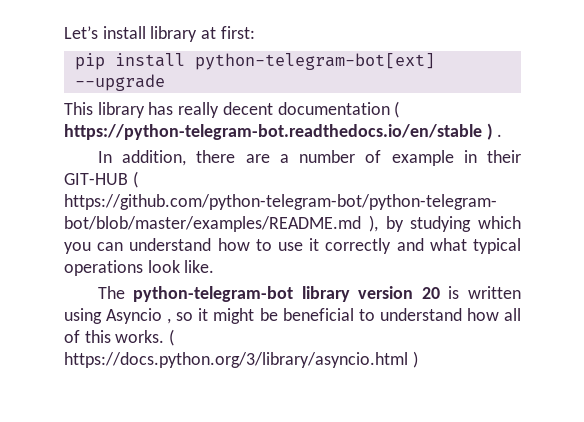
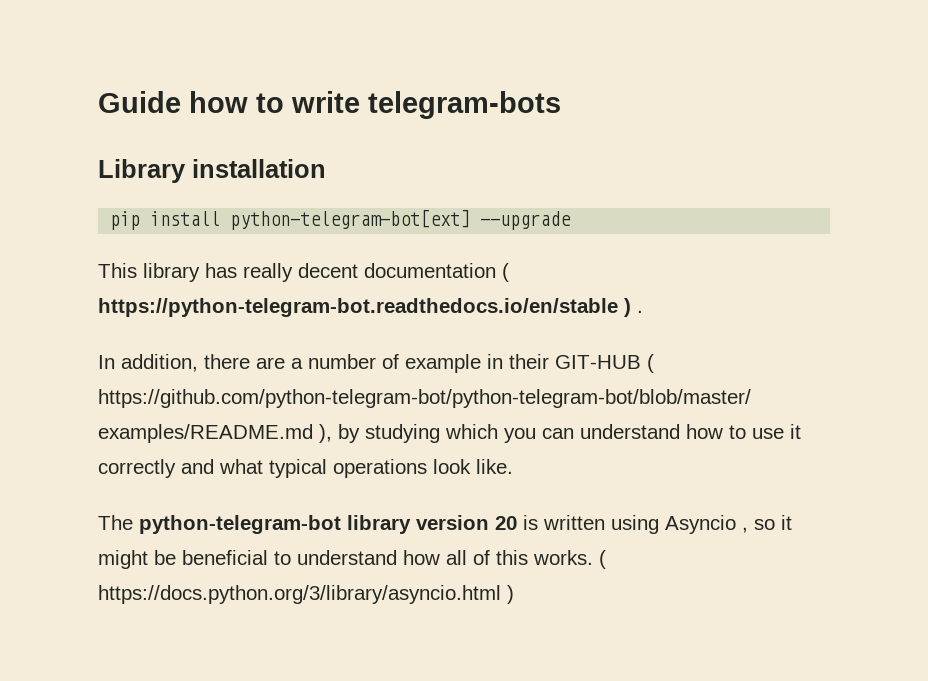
- Let’s install library at first:
+ Guide how to write telegram-bots
+ Library installation

